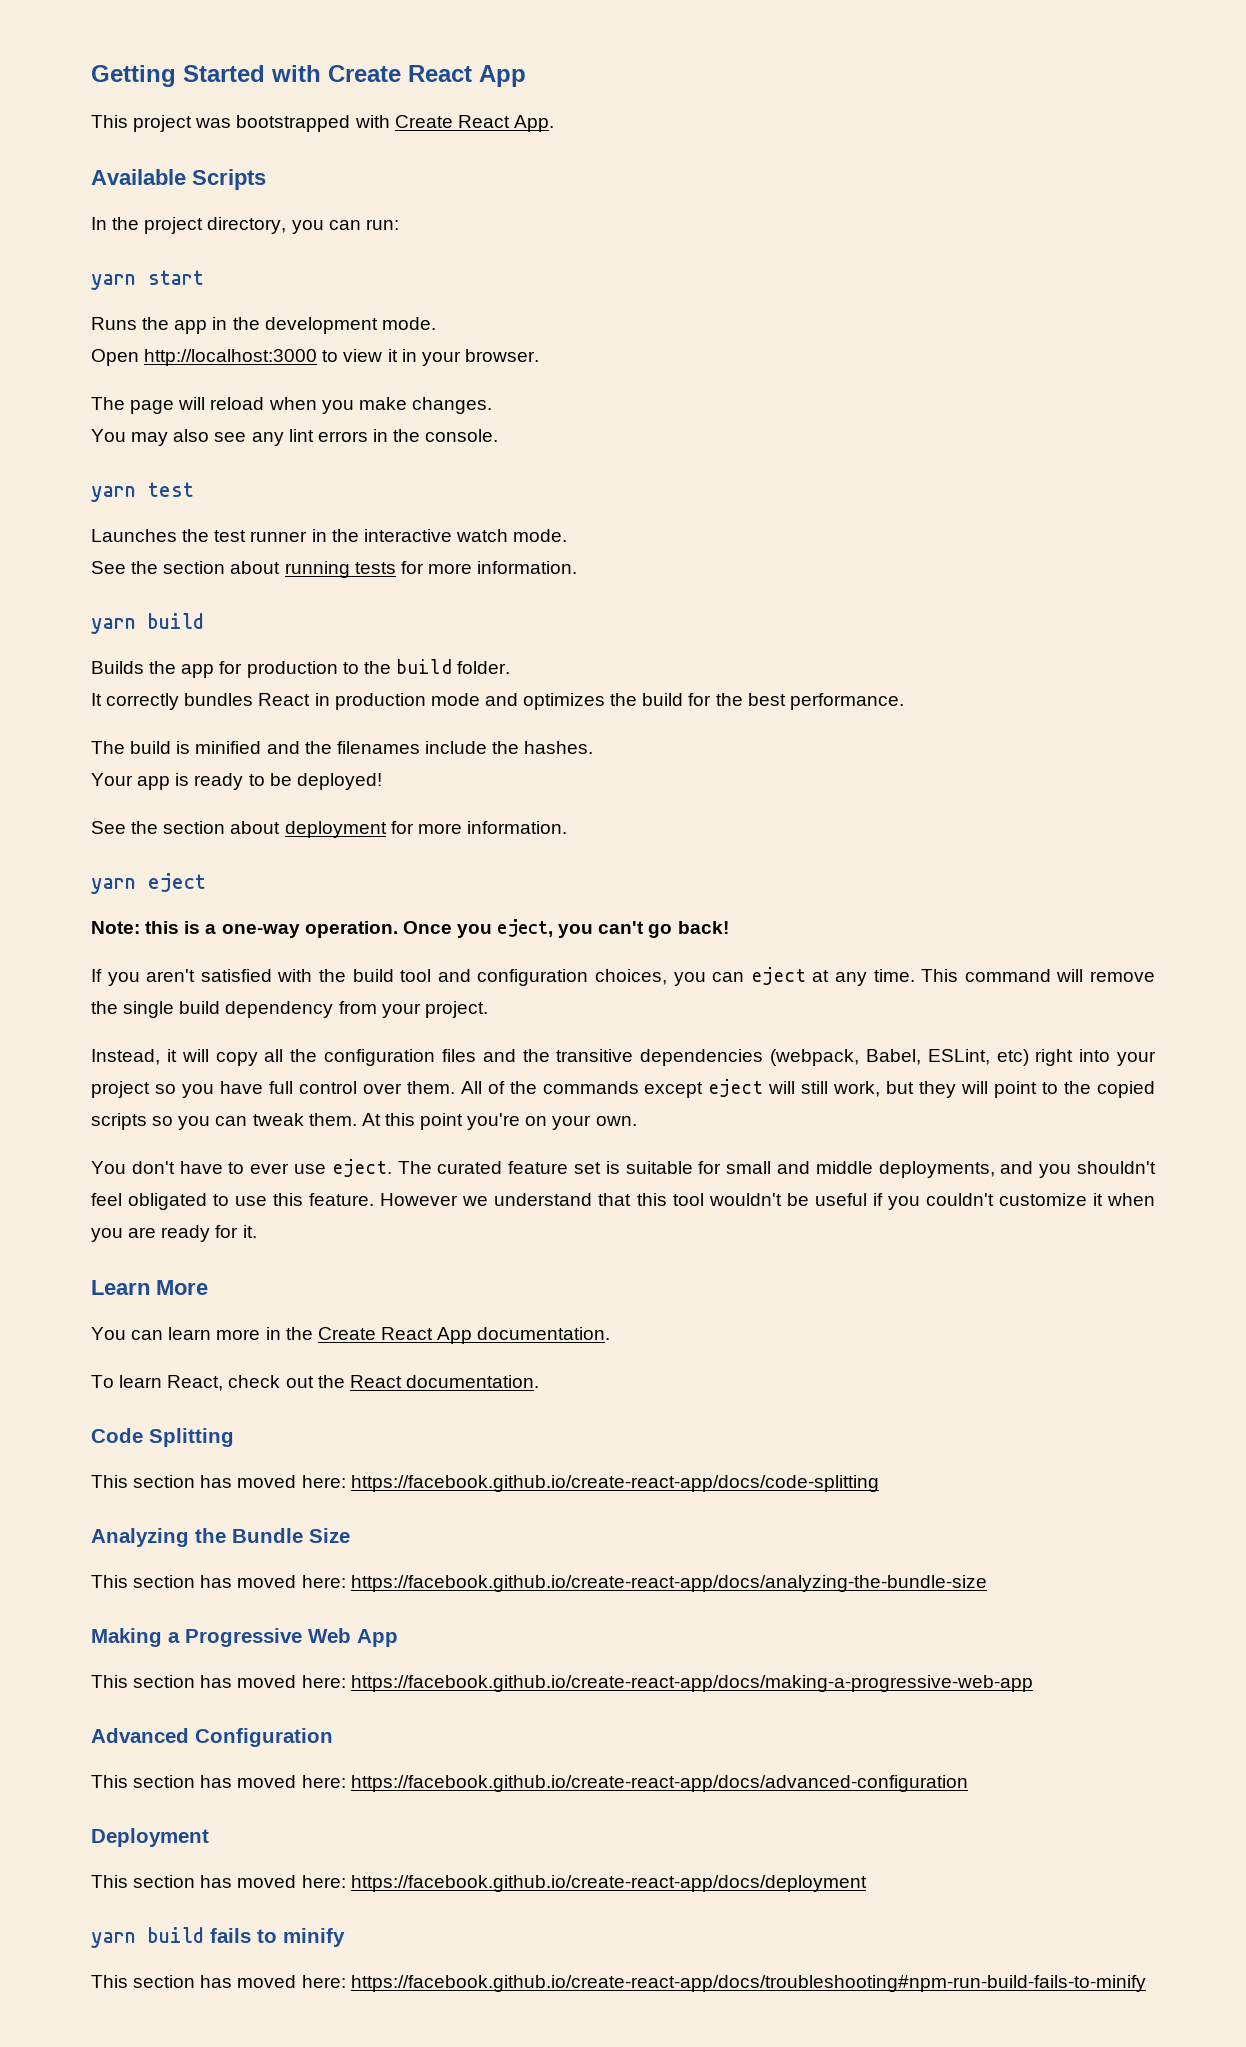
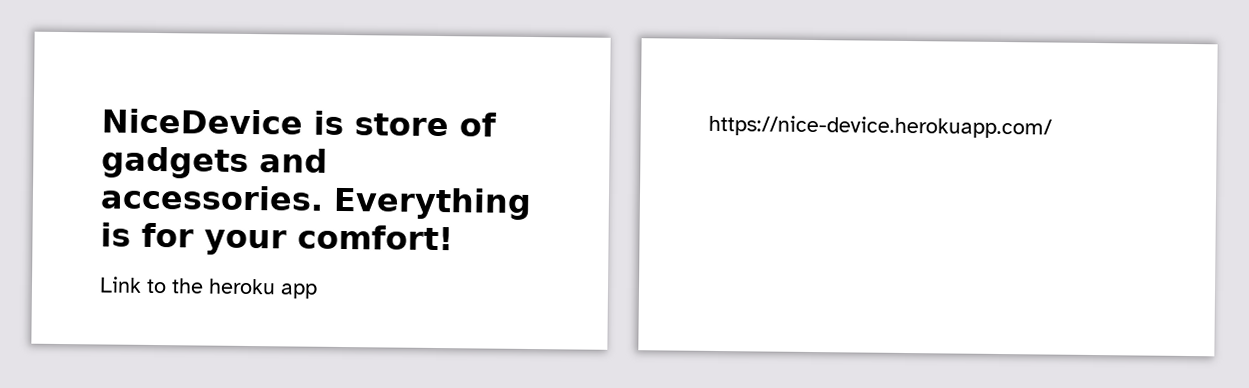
- Getting Started with Create React App
- This project was bootstrapped with Create React App.
- Available Scripts
- In the project directory, you can run:
- yarn start
- Runs the app in the development mode.
- Open http://localhost:3000 to view it in your browser.
- The page will reload when you make changes.
- You may also see any lint errors in the console.
- yarn test
- Launches the test runner in the interactive watch mode.
- See the section about running tests for more information.
- yarn build
- Builds the app for production to the build folder.
- It correctly bundles React in production mode and optimizes the build for the best performance.
- The build is minified and the filenames include the hashes.
- Your app is ready to be deployed!
- See the section about deployment for more information.
- yarn eject
- Note: this is a one-way operation. Once you eject, you can't go back!
- If you aren't satisfied with the build tool and configuration choices, you can eject at any time. This command will remove the single build dependency from your project.
- Instead, it will copy all the configuration files and the transitive dependencies (webpack, Babel, ESLint, etc) right into your project so you have full control over them. All of the commands except eject will still work, but they will point to the copied scripts so you can tweak them. At this point you're on your own.
- You don't have to ever use eject. The curated feature set is suitable for small and middle deployments, and you shouldn't feel obligated to use this feature. However we understand that this tool wouldn't be useful if you couldn't customize it when you are ready for it.
- Learn More
- You can learn more in the Create React App documentation.
- To learn React, check out the React documentation.
- Code Splitting
- This section has moved here: https://facebook.github.io/create-react-app/docs/code-splitting
- Analyzing the Bundle Size
- This section has moved here: https://facebook.github.io/create-react-app/docs/analyzing-the-bundle-size
- Making a Progressive Web App
- This section has moved here: https://facebook.github.io/create-react-app/docs/making-a-progressive-web-app
- Advanced Configuration
- This section has moved here: https://facebook.github.io/create-react-app/docs/advanced-configuration
- Deployment
- This section has moved here: https://facebook.github.io/create-react-app/docs/deployment
- yarn build fails to minify
- This section has moved here: https://facebook.github.io/create-react-app/docs/troubleshooting#npm-run-build-fails-to-minify
+ NiceDevice is store of gadgets and accessories. Everything is for your comfort!
+ Link to the heroku app https://nice-device.herokuapp.com/

